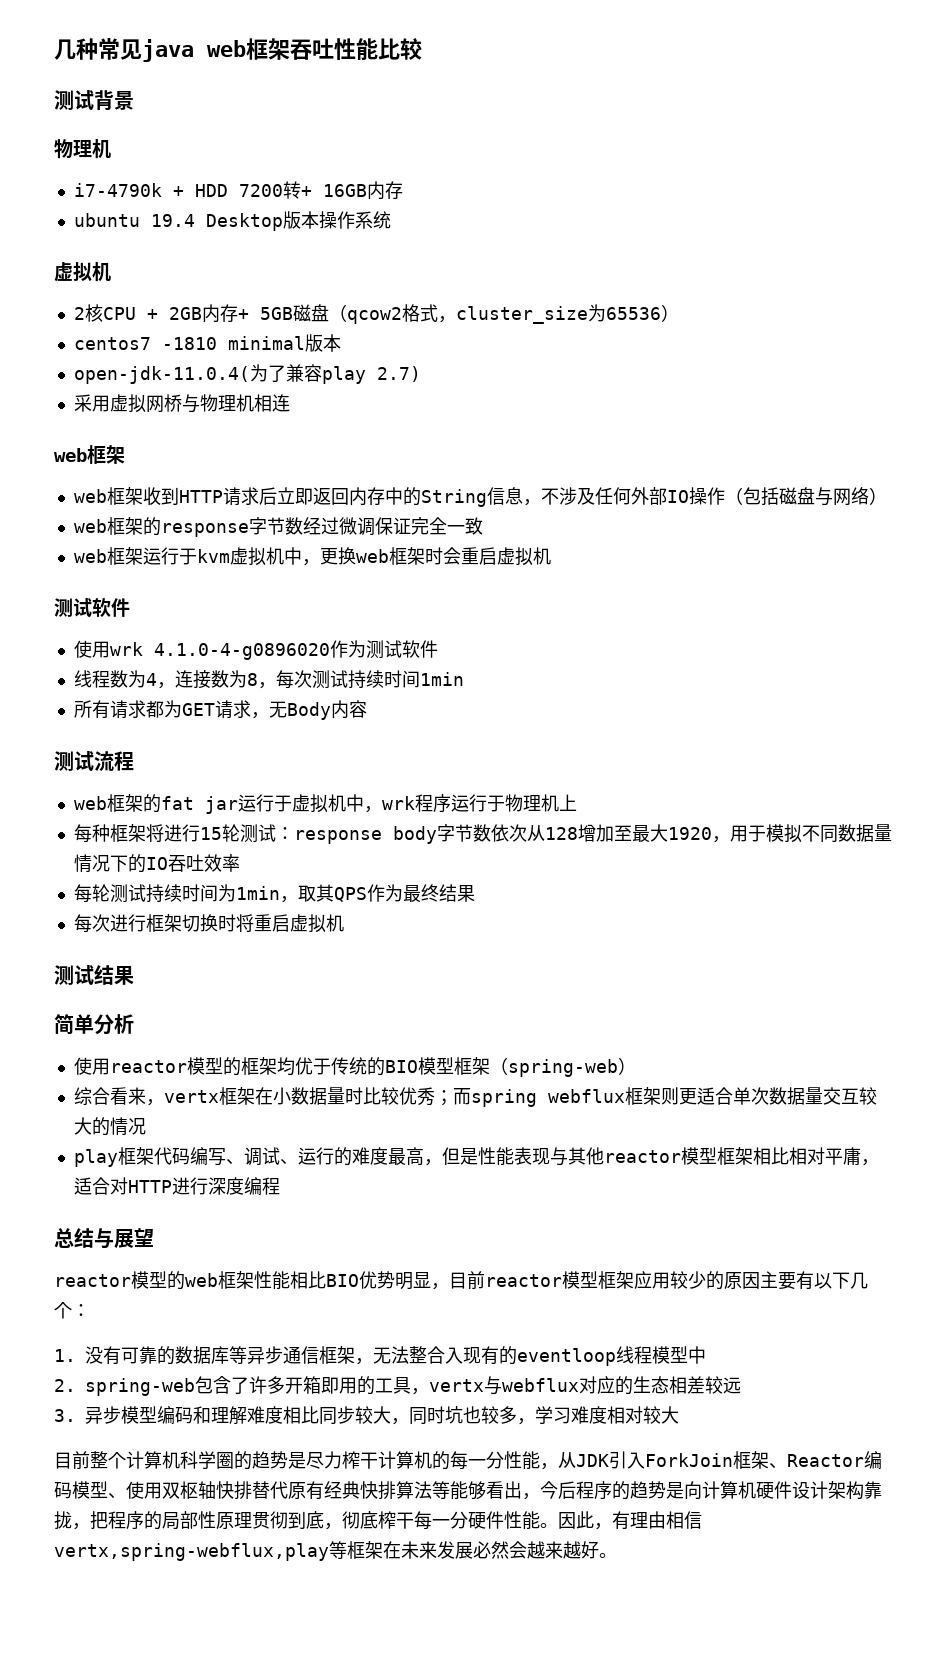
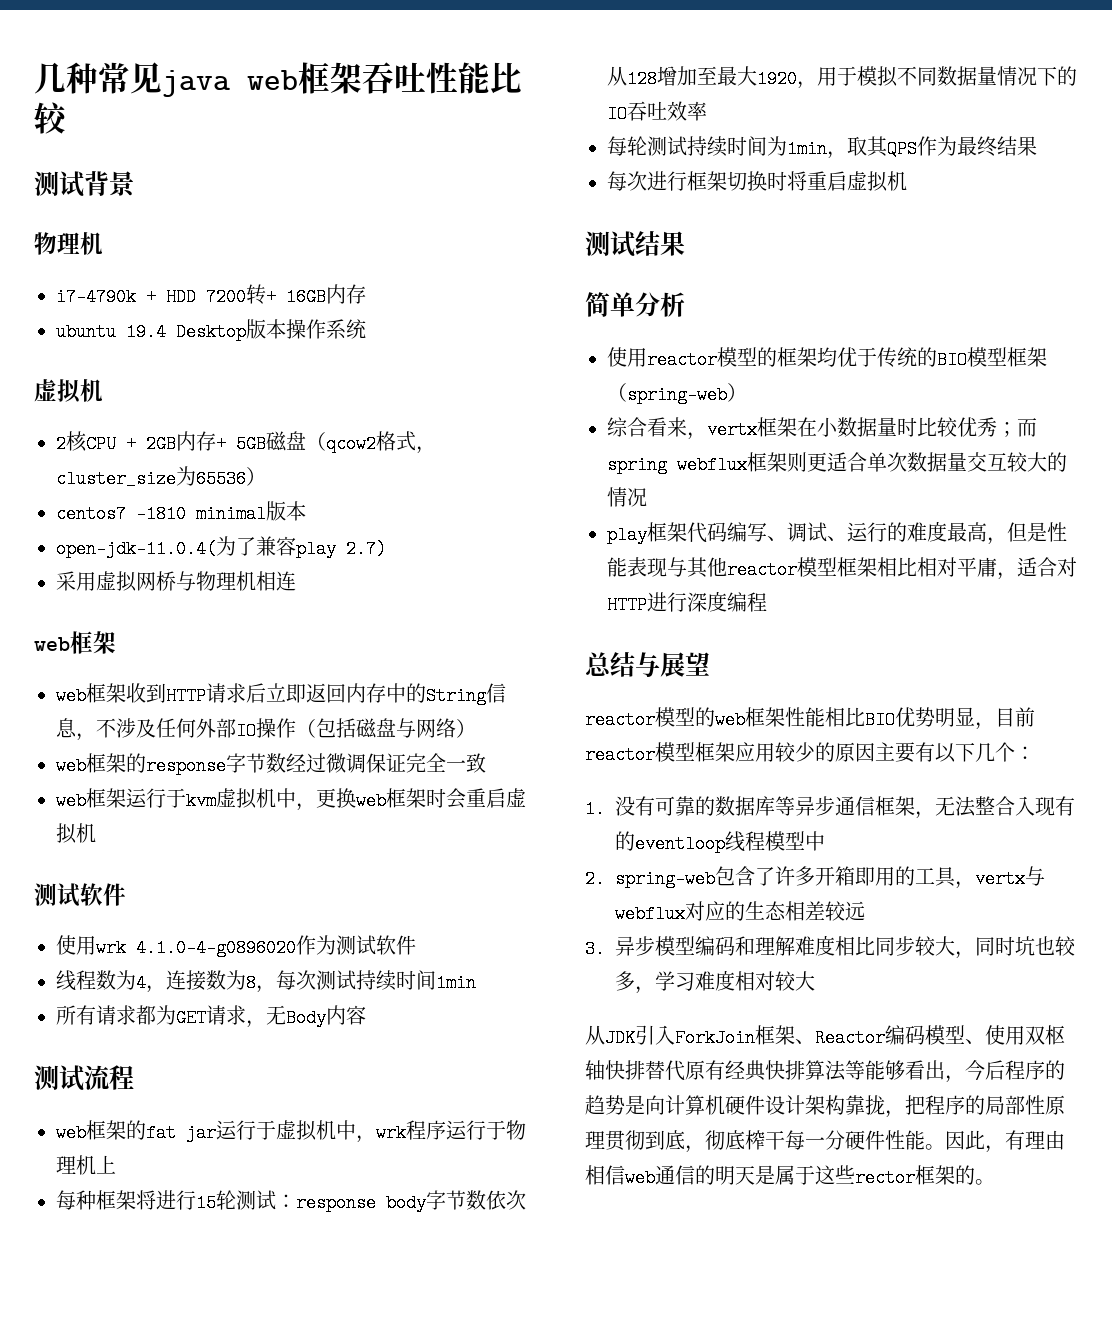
- 目前整个计算机科学圈的趋势是尽力榨干计算机的每一分性能，从JDK引入ForkJoin框架、Reactor编码模型、使用双枢轴快排替代原有经典快排算法等能够看出，今后程序的趋势是向计算机硬件设计架构靠拢，把程序的局部性原理贯彻到底，彻底榨干每一分硬件性能。
+ 从JDK引入ForkJoin框架、Reactor编码模型、使用双枢轴快排替代原有经典快排算法等能够看出，今后程序的趋势是向计算机硬件设计架构靠拢，把程序的局部性原理贯彻到底，彻底榨干每一分硬件性能。
- 因此，有理由相信vertx,spring-webflux,play等框架在未来发展必然会越来越好。
+ 因此，有理由相信web通信的明天是属于这些rector框架的。

